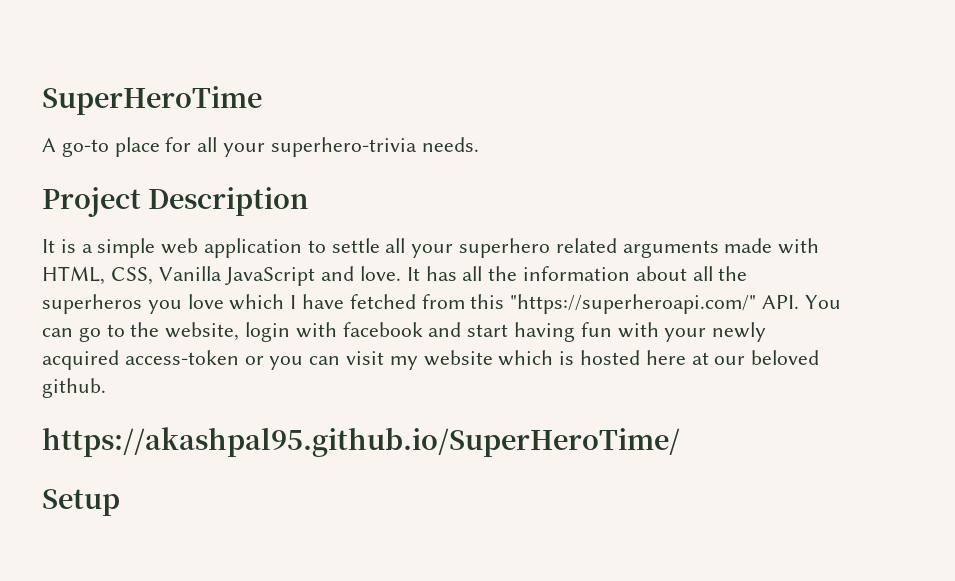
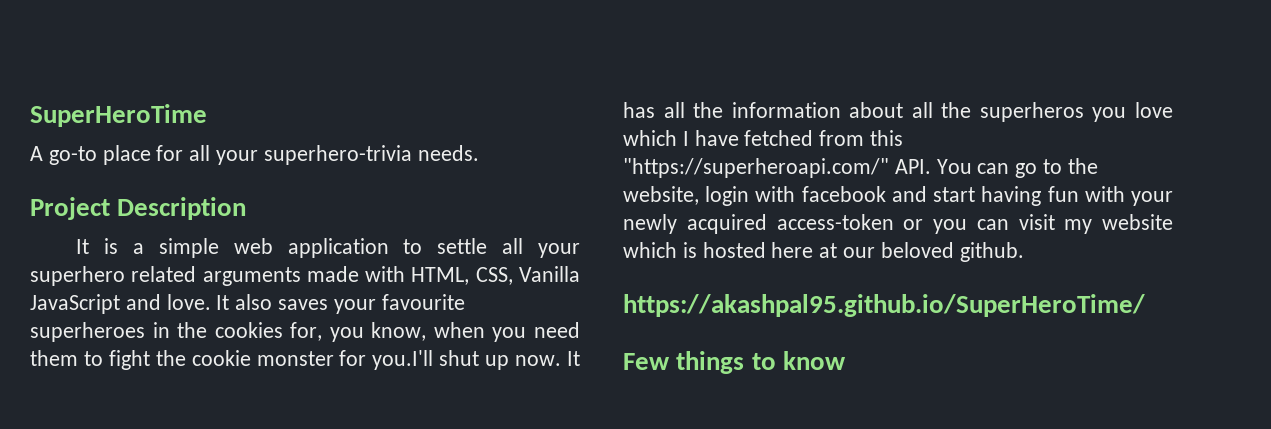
- It has all the information about all the superheros you love which I have fetched from this "https://superheroapi.com/" API. You can go to the website, login with facebook and start having fun with your newly acquired access-token or you can visit my website which is hosted here at our beloved github.
+ It also saves your favourite superheroes in the cookies for, you know, when you need them to fight the cookie monster for you.I'll shut up now. It has all the information about all the superheros you love which I have fetched from this "https://superheroapi.com/" API. You can go to the website, login with facebook and start having fun with your newly acquired access-token or you can visit my website which is hosted here at our beloved github.
- Setup
+ Few things to know

